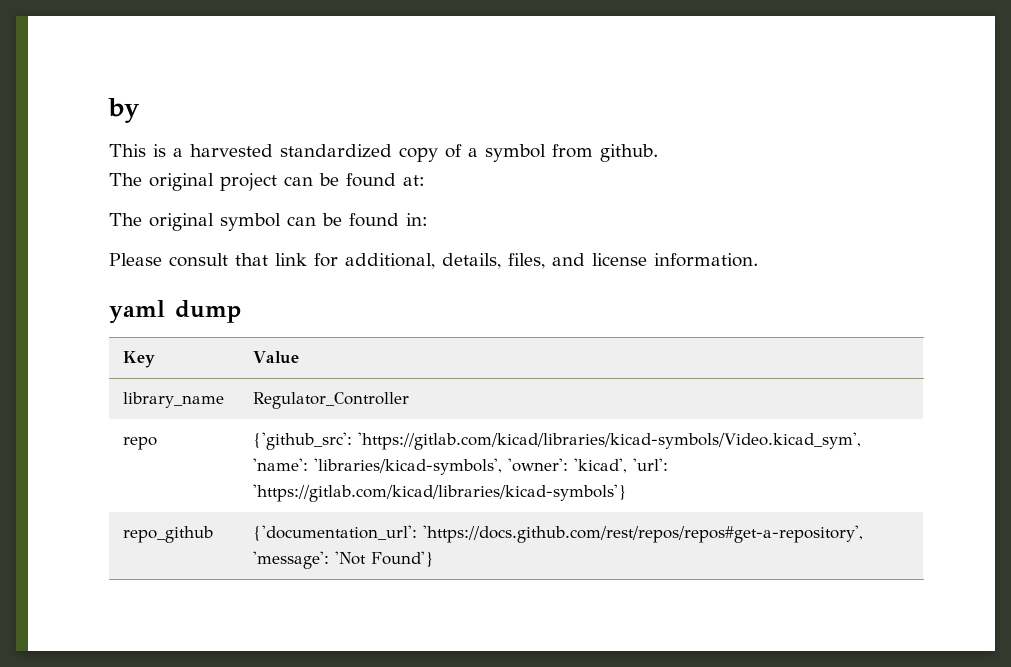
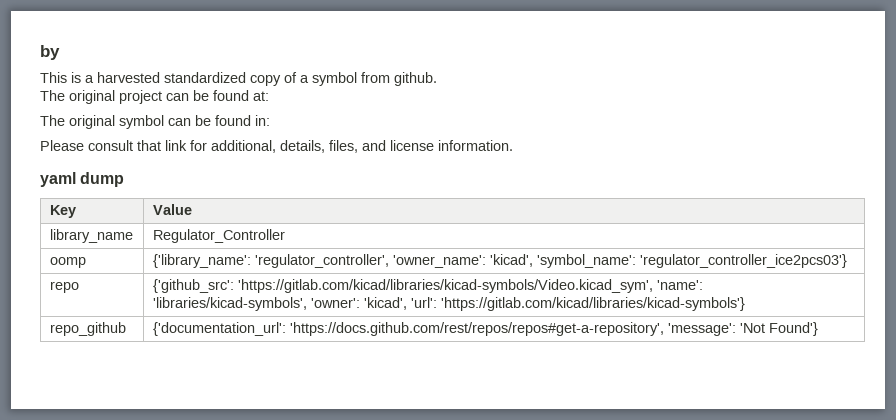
+ oomp | {'library_name': 'regulator_controller', 'owner_name': 'kicad', 'symbol_name': 'regulator_controller_ice2pcs03'}

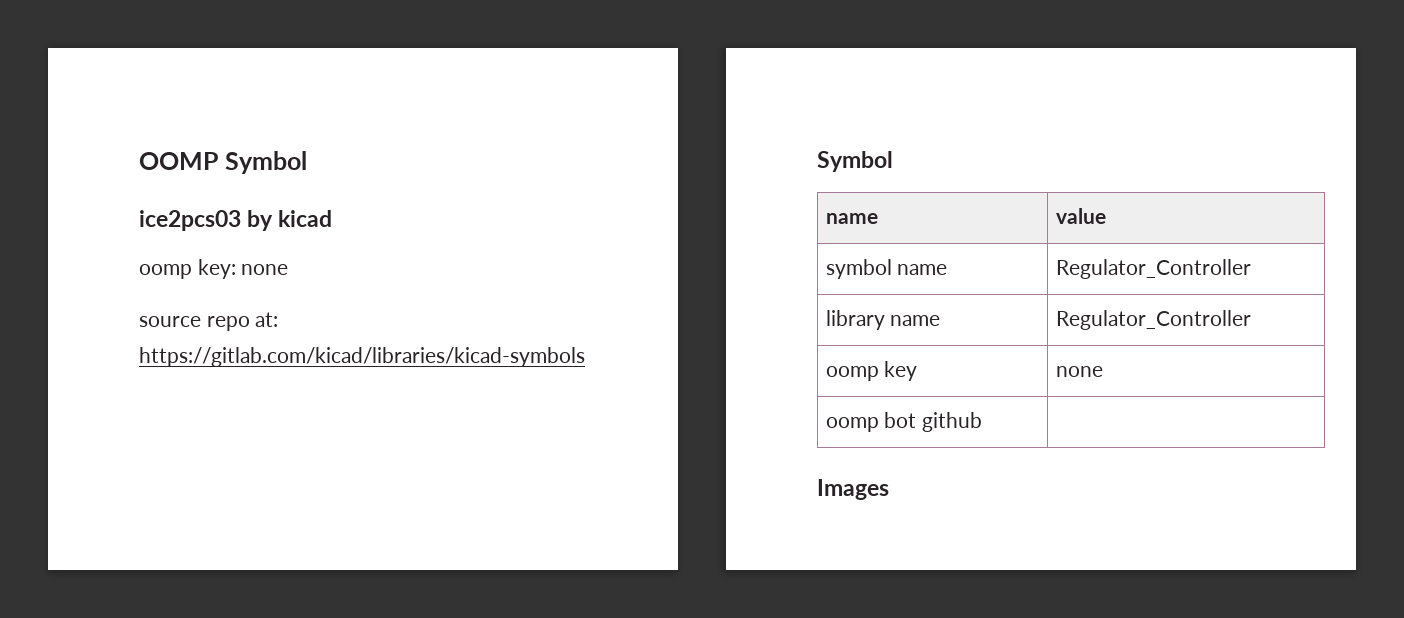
- by
- This is a harvested standardized copy of a symbol from github.
- The original project can be found at:
- The original symbol can be found in:
- Please consult that link for additional, details, files, and license information.
- yaml dump
- Key | Value
- library_name | Regulator_Controller
- oomp | {'library_name': 'regulator_controller', 'owner_name': 'kicad', 'symbol_name': 'regulator_controller_ice2pcs03'}
- repo | {'github_src': 'https://gitlab.com/kicad/libraries/kicad-symbols/Video.kicad_sym', 'name': 'libraries/kicad-symbols', 'owner': 'kicad', 'url': 'https://gitlab.com/kicad/libraries/kicad-symbols'}
- repo_github | {'documentation_url': 'https://docs.github.com/rest/repos/repos#get-a-repository', 'message': 'Not Found'}
+ OOMP Symbol
+ ice2pcs03 by kicad
+ oomp key: none
+ source repo at: https://gitlab.com/kicad/libraries/kicad-symbols
+ Symbol
+ name | value
+ symbol name | Regulator_Controller
+ library name | Regulator_Controller
+ oomp key | none
+ oomp bot github |
+ Images

